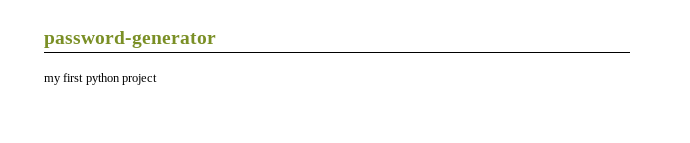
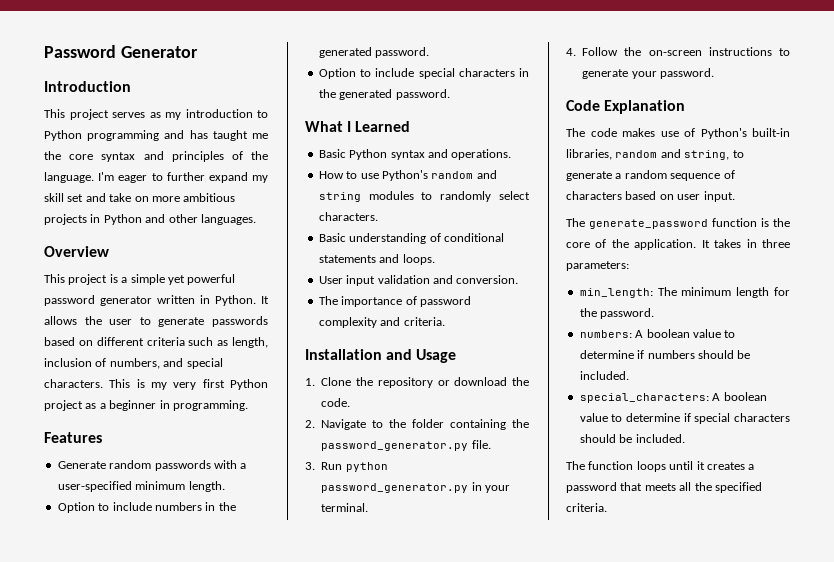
- password-generator
- my first python project
+ Password Generator
+ Introduction
+ This project serves as my introduction to Python programming and has taught me the core syntax and principles of the language. I'm eager to further expand my skill set and take on more ambitious projects in Python and other languages.
+ Overview
+ This project is a simple yet powerful password generator written in Python. It allows the user to generate passwords based on different criteria such as length, inclusion of numbers, and special characters. This is my very first Python project as a beginner in programming.
+ Features
+ Generate random passwords with a user-specified minimum length.
+ Option to include numbers in the generated password.
+ Option to include special characters in the generated password.
+ What I Learned
+ Basic Python syntax and operations.
+ How to use Python's random and string modules to randomly select characters.
+ Basic understanding of conditional statements and loops.
+ User input validation and conversion.
+ The importance of password complexity and criteria.
+ Installation and Usage
+ 1. Clone the repository or download the code.
+ 2. Navigate to the folder containing the password_generator.py file.
+ 3. Run python password_generator.py in your terminal.
+ 4. Follow the on-screen instructions to generate your password.
+ Code Explanation
+ The code makes use of Python's built-in libraries, random and string, to generate a random sequence of characters based on user input.
+ The generate_password function is the core of the application. It takes in three parameters:
+ min_length: The minimum length for the password.
+ numbers: A boolean value to determine if numbers should be included.
+ special_characters: A boolean value to determine if special characters should be included.
+ The function loops until it creates a password that meets all the specified criteria.

